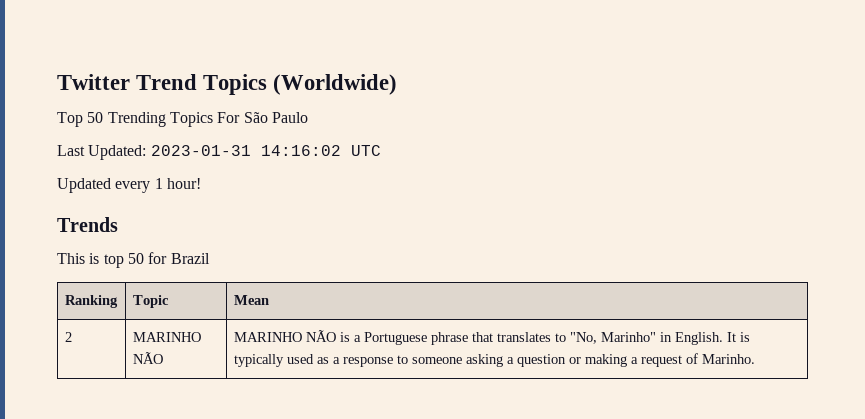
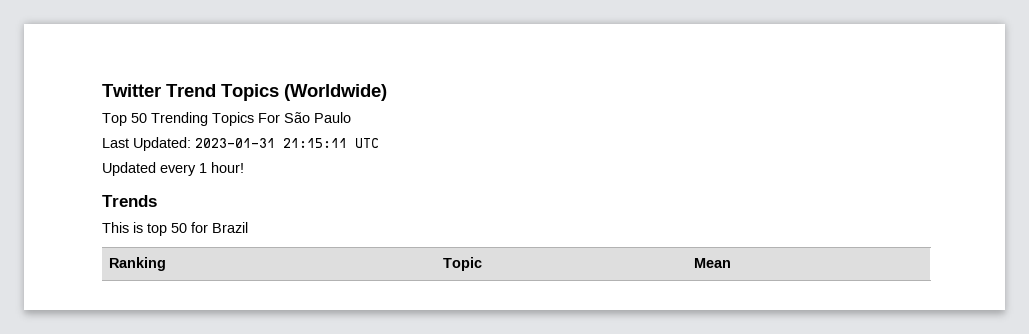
- Last Updated: 2023-01-31 14:16:02 UTC
+ Last Updated: 2023-01-31 21:15:11 UTC
- 2 | MARINHO NÃO | MARINHO NÃO is a Portuguese phrase that translates to "No, Marinho" in English. It is typically used as a response to someone asking a question or making a request of Marinho.

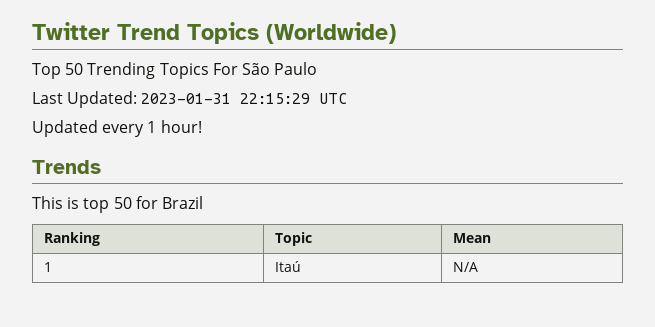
- Last Updated: 2023-01-31 21:15:11 UTC
+ Last Updated: 2023-01-31 22:15:29 UTC
+ 1 | Itaú | N/A

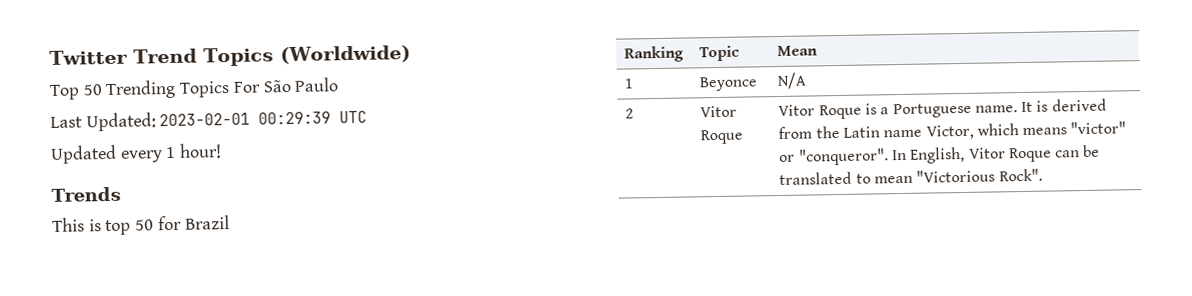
- Last Updated: 2023-01-31 22:15:29 UTC
+ Last Updated: 2023-02-01 00:29:39 UTC
- 1 | Itaú | N/A
+ 1 | Beyonce | N/A
+ 2 | Vitor Roque | Vitor Roque is a Portuguese name. It is derived from the Latin name Victor, which means "victor" or "conqueror". In English, Vitor Roque can be translated to mean "Victorious Rock".

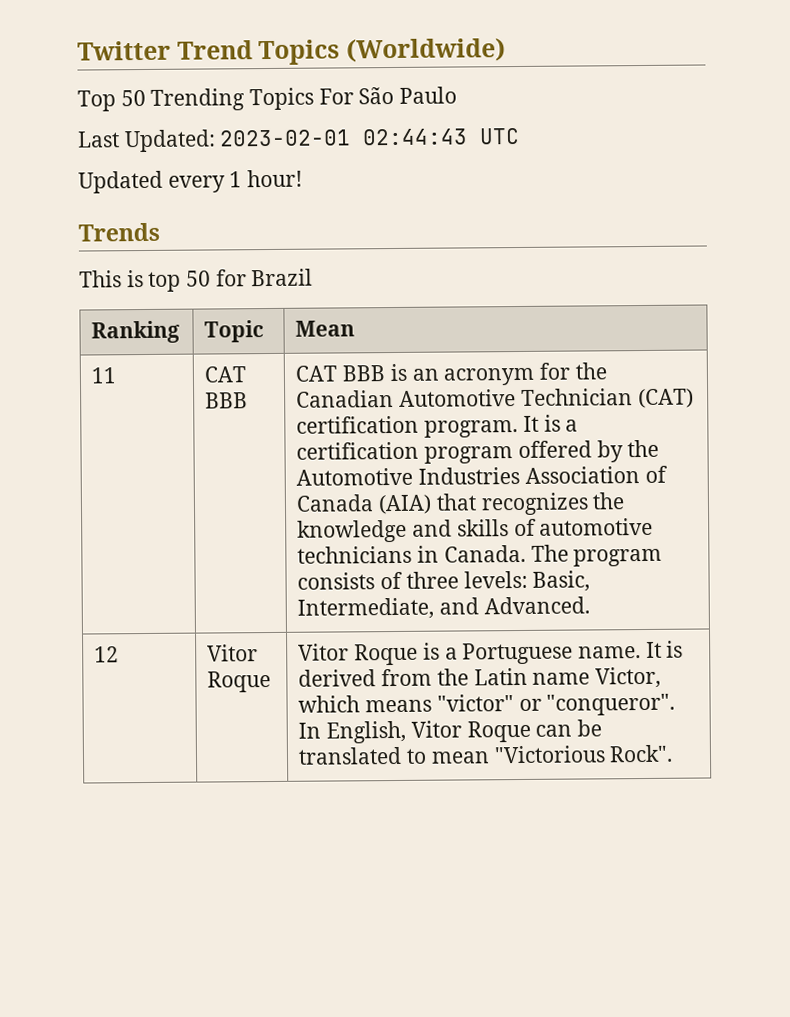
- Last Updated: 2023-02-01 00:29:39 UTC
+ Last Updated: 2023-02-01 02:44:43 UTC
- 1 | Beyonce | N/A
- 2 | Vitor Roque | Vitor Roque is a Portuguese name. It is derived from the Latin name Victor, which means "victor" or "conqueror". In English, Vitor Roque can be translated to mean "Victorious Rock".
+ 11 | CAT BBB | CAT BBB is an acronym for the Canadian Automotive Technician (CAT) certification program. It is a certification program offered by the Automotive Industries Association of Canada (AIA) that recognizes the knowledge and skills of automotive technicians in Canada. The program consists of three levels: Basic, Intermediate, and Advanced.
+ 12 | Vitor Roque | Vitor Roque is a Portuguese name. It is derived from the Latin name Victor, which means "victor" or "conqueror". In English, Vitor Roque can be translated to mean "Victorious Rock".

